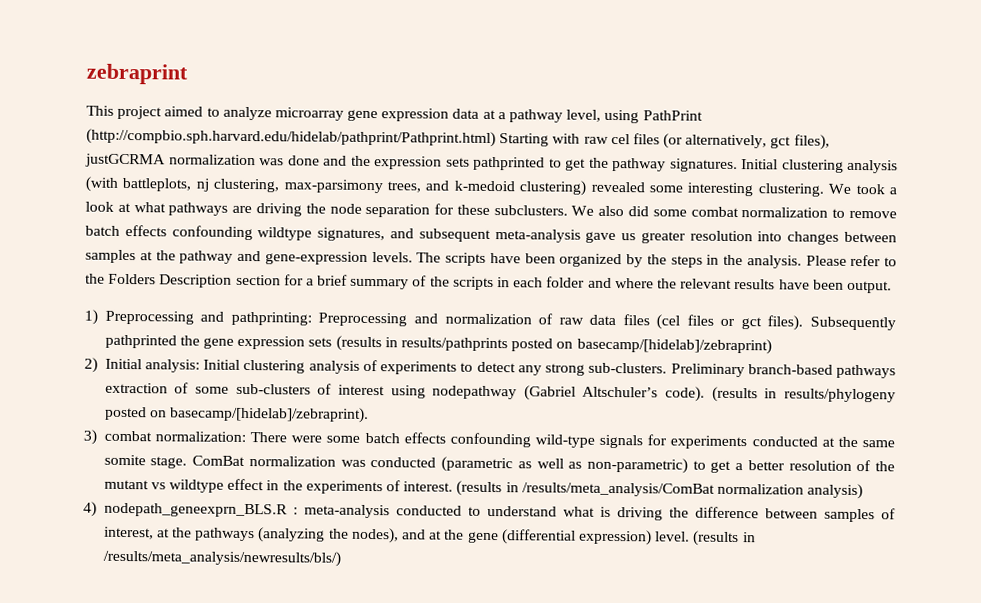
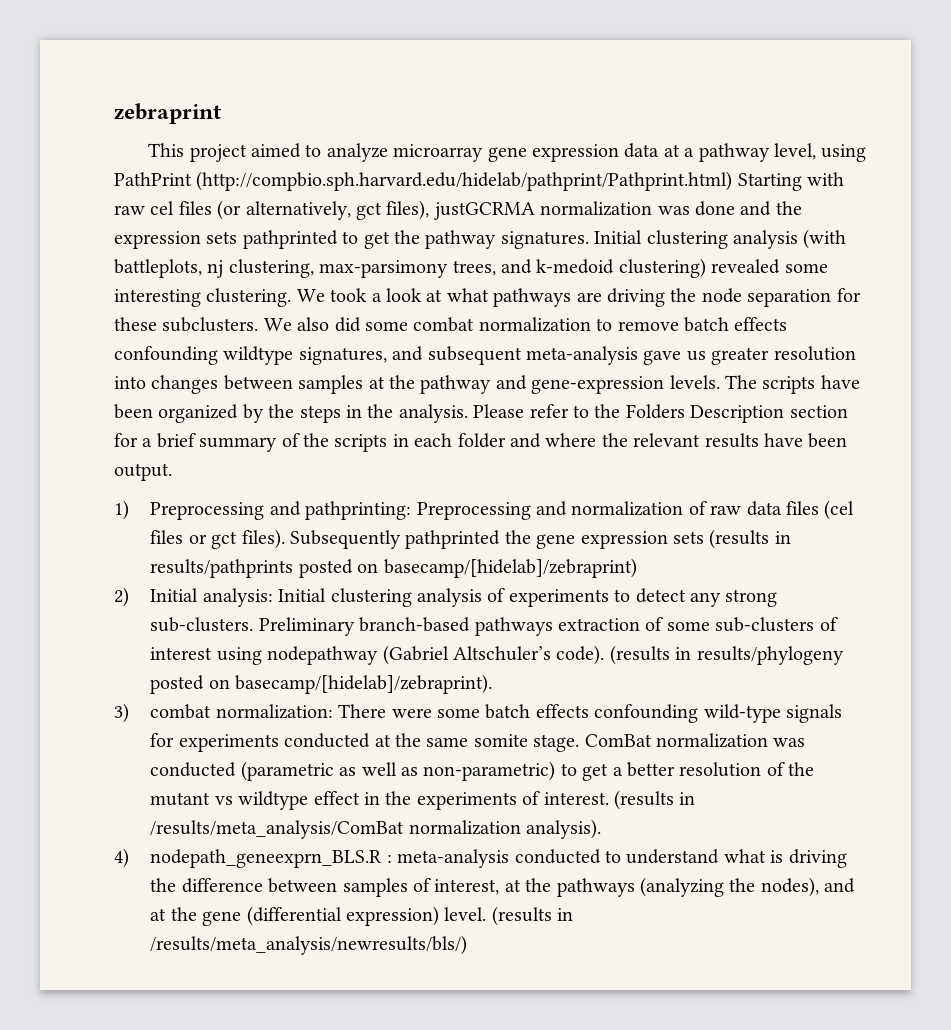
- (results in /results/meta_analysis/ComBat normalization analysis)
+ (results in /results/meta_analysis/ComBat normalization analysis).

